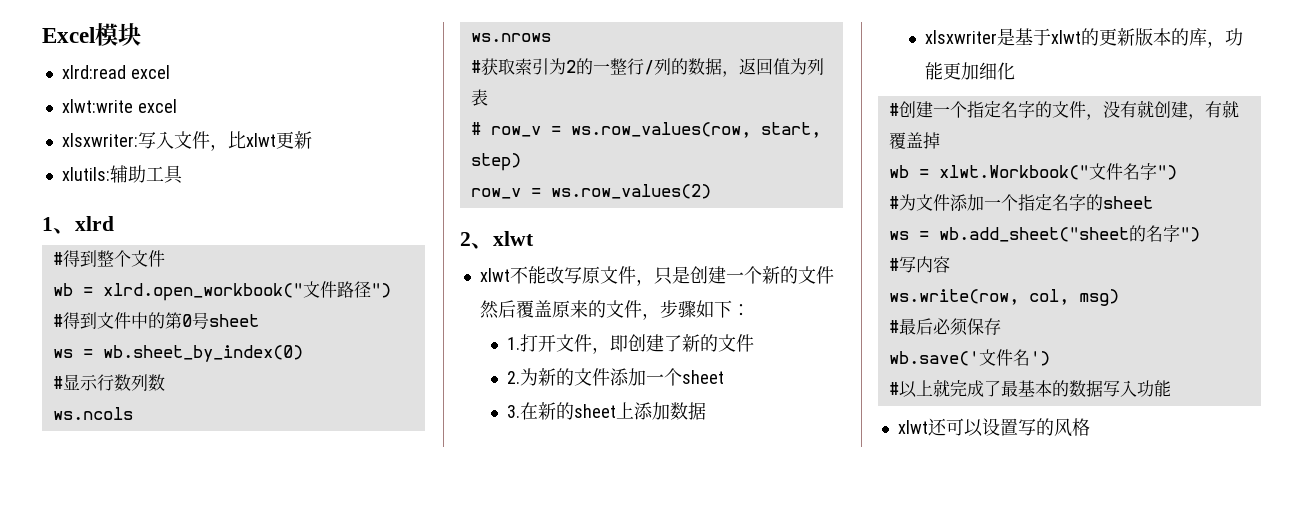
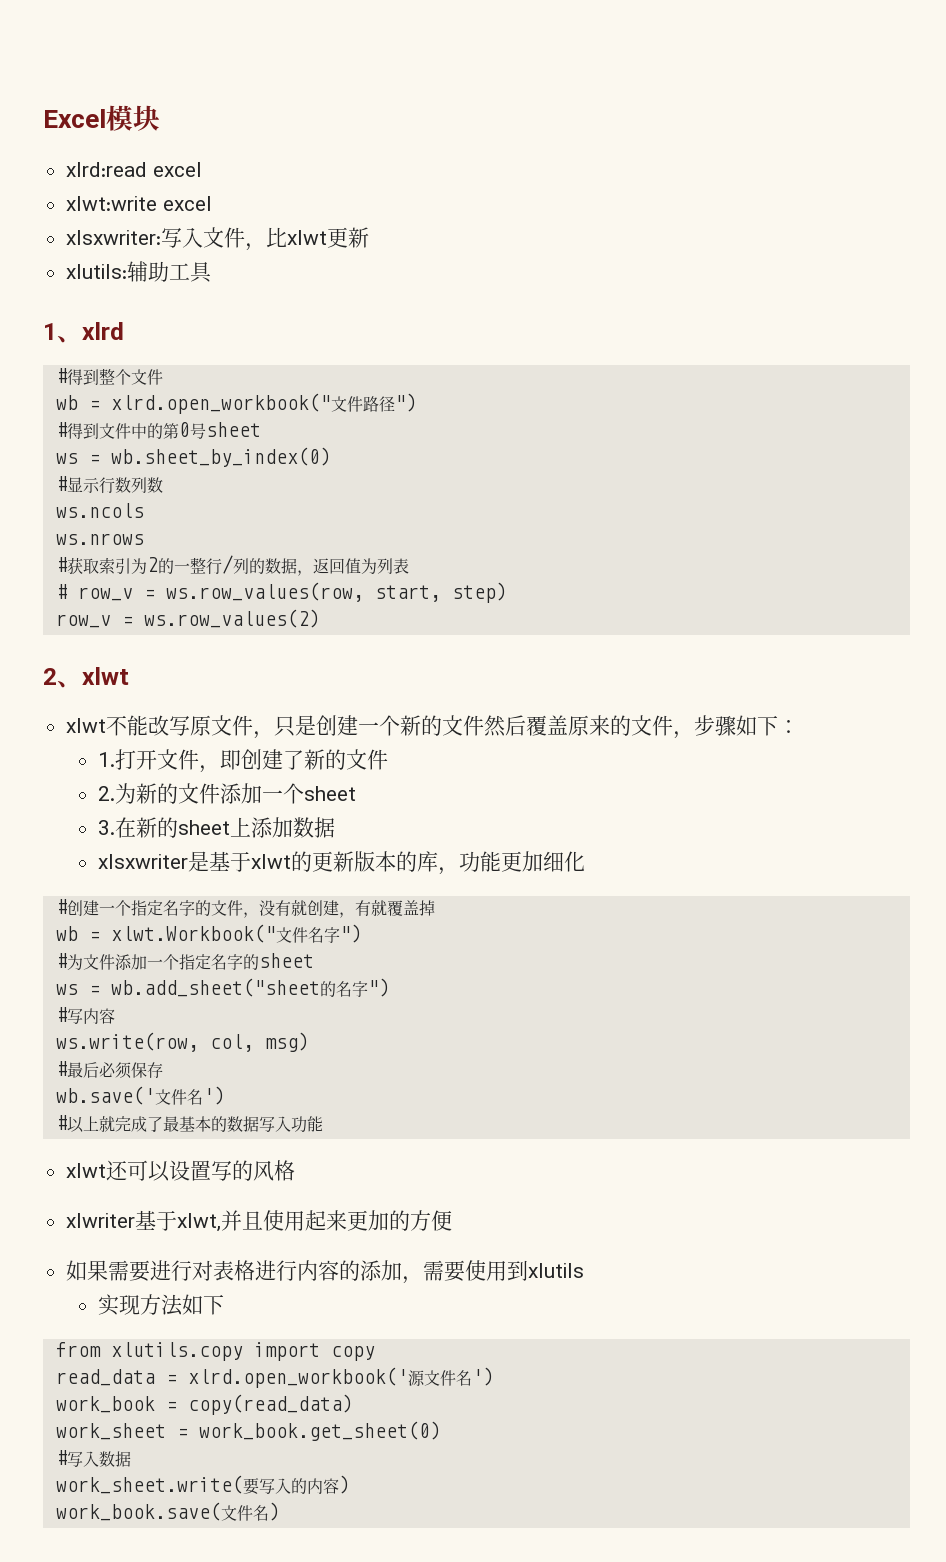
+ xlwriter基于xlwt,并且使用起来更加的方便
+ 如果需要进行对表格进行内容的添加，需要使用到xlutils
+ 实现方法如下
+ from xlutils.copy import copy
+ read_data = xlrd.open_workbook('源文件名')
+ work_book = copy(read_data)
+ work_sheet = work_book.get_sheet(0)
+ #写入数据
+ work_sheet.write(要写入的内容)
+ work_book.save(文件名)

